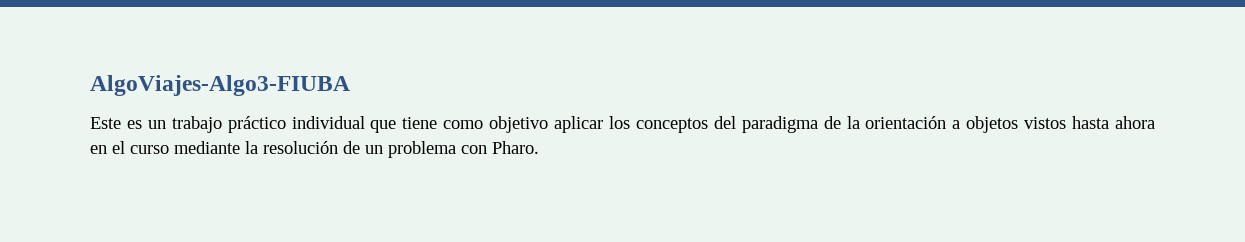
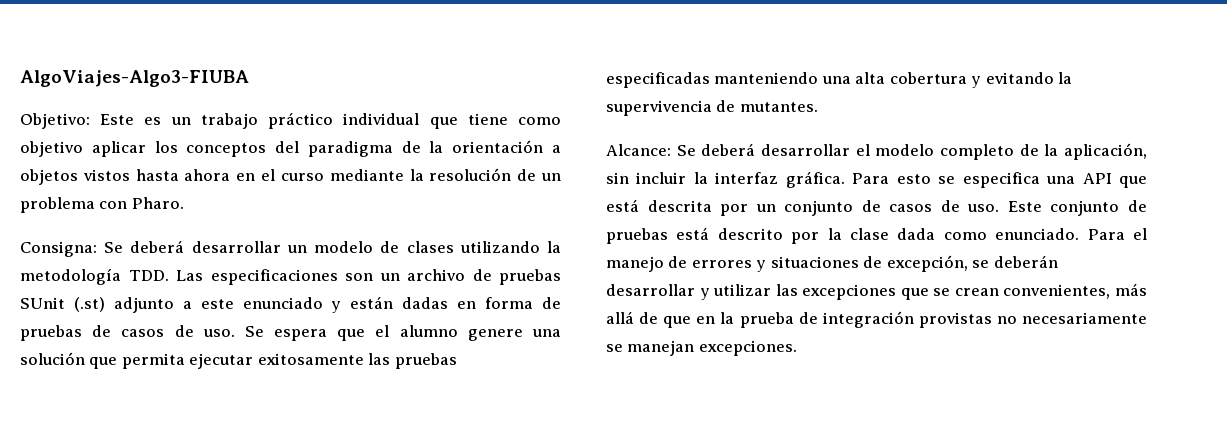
- Este es un trabajo práctico individual que tiene como objetivo aplicar los conceptos del paradigma de la orientación a objetos vistos hasta ahora en el curso mediante la resolución de un problema con Pharo.
+ Objetivo: Este es un trabajo práctico individual que tiene como objetivo aplicar los conceptos del paradigma de la orientación a objetos vistos hasta ahora en el curso mediante la resolución de un problema con Pharo.
+ Consigna: Se deberá desarrollar un modelo de clases utilizando la metodología TDD. Las especificaciones son un archivo de pruebas SUnit (.st) adjunto a este enunciado y están dadas en forma de pruebas de casos de uso. Se espera que el alumno genere una solución que permita ejecutar exitosamente las pruebas especificadas manteniendo una alta cobertura y evitando la supervivencia de mutantes.
+ Alcance: Se deberá desarrollar el modelo completo de la aplicación, sin incluir la interfaz gráfica. Para esto se especifica una API que está descrita por un conjunto de casos de uso. Este conjunto de pruebas está descrito por la clase dada como enunciado. Para el manejo de errores y situaciones de excepción, se deberán desarrollar y utilizar las excepciones que se crean convenientes, más allá de que en la prueba de integración provistas no necesariamente se manejan excepciones.

